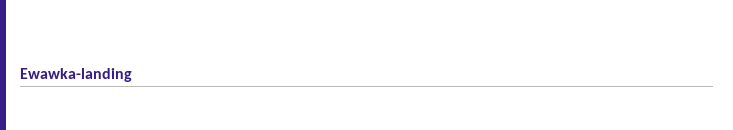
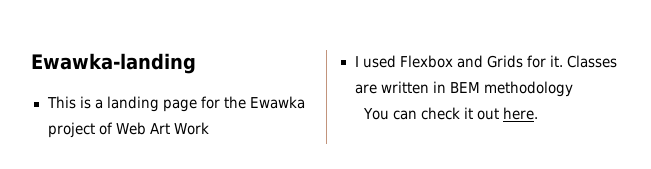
+ This is a landing page for the Ewawka project of Web Art Work
+ I used Flexbox and Grids for it. Classes are written in BEM methodology
+ You can check it out here.

